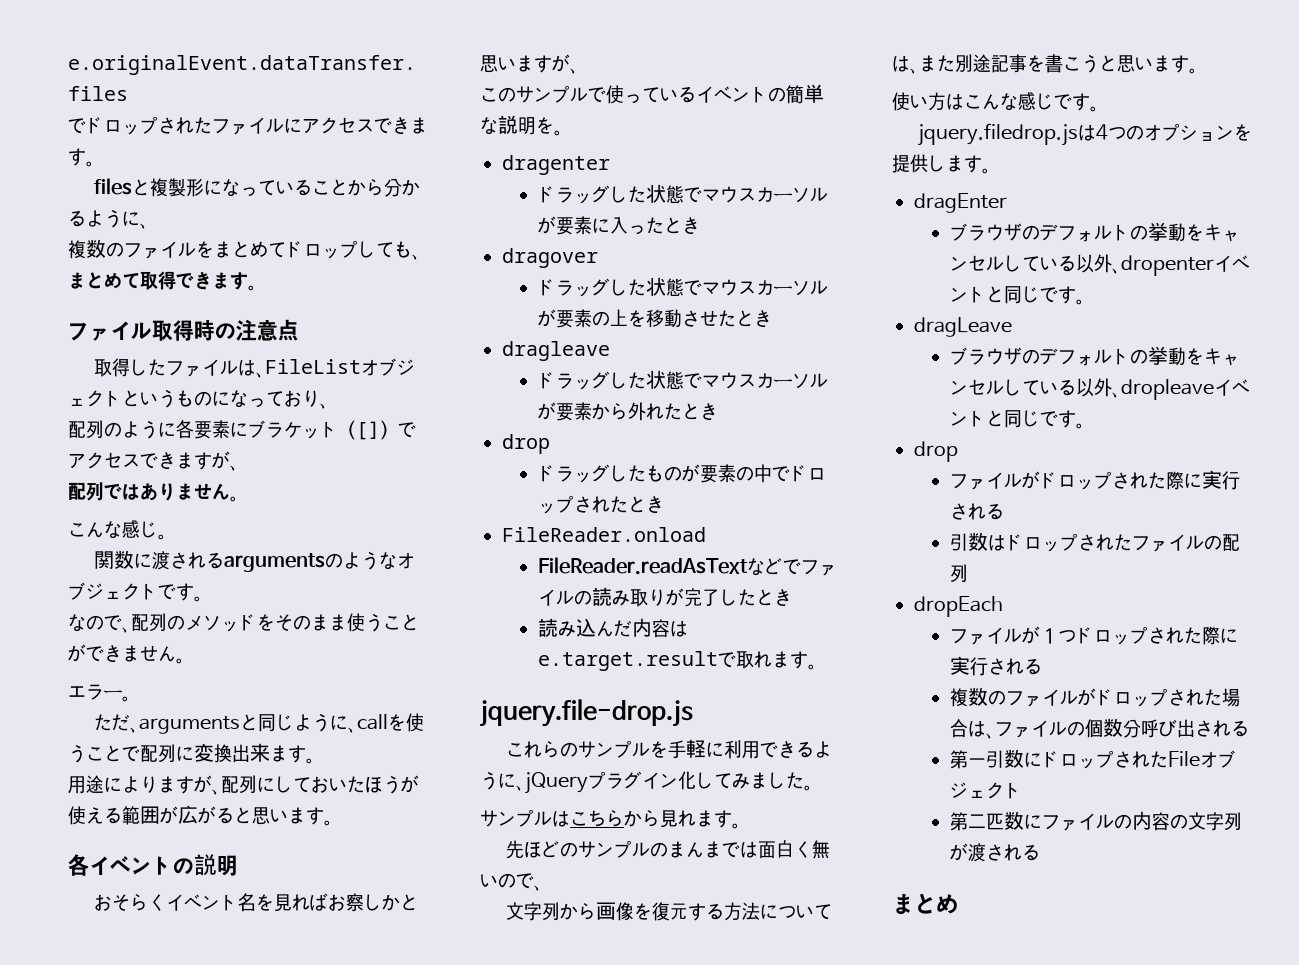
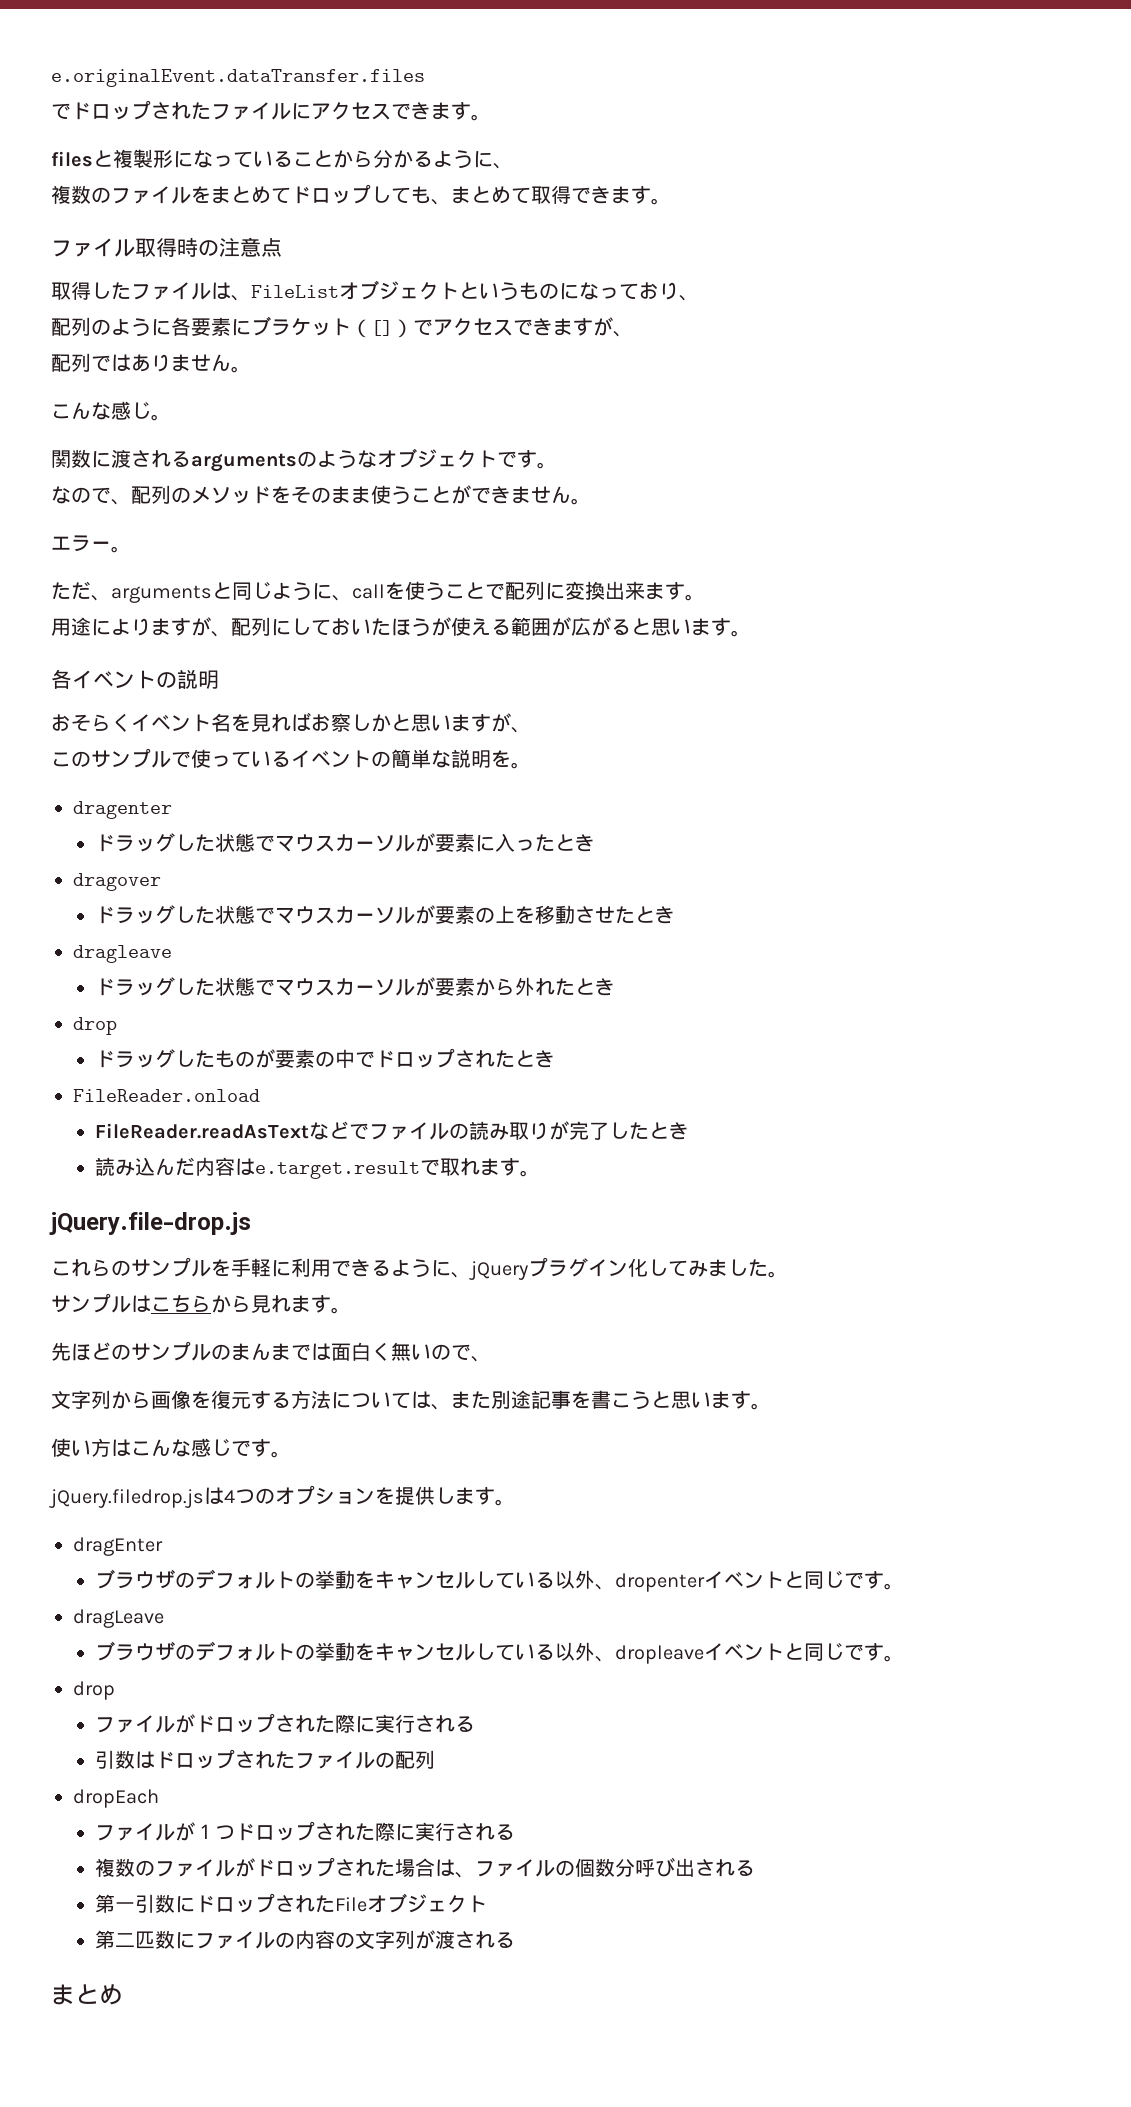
- jquery.file-drop.js
+ jQuery.file-drop.js
- jquery.filedrop.jsは4つのオプションを提供します。
+ jQuery.filedrop.jsは4つのオプションを提供します。

